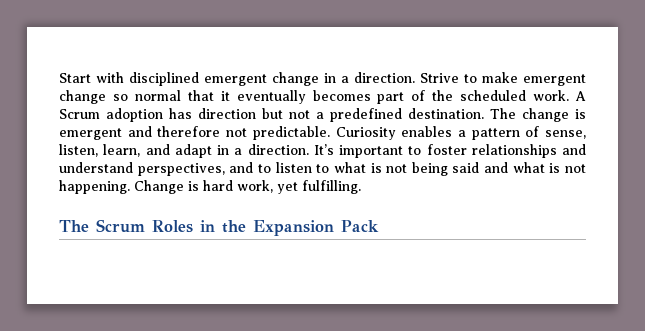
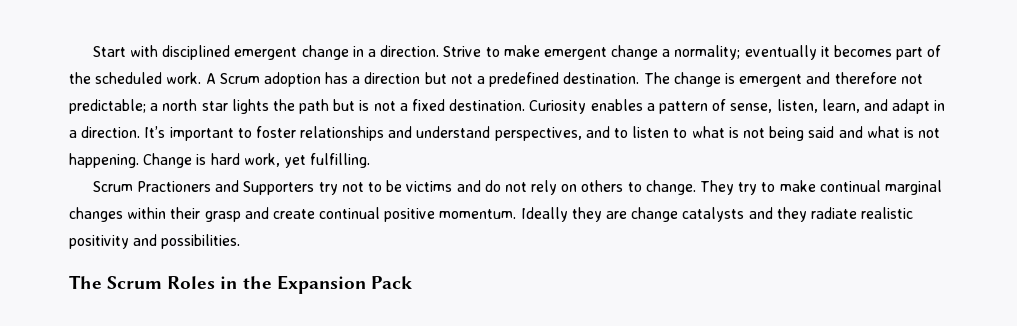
- Strive to make emergent change so normal that it eventually becomes part of the scheduled work.
+ Strive to make emergent change a normality; eventually it becomes part of the scheduled work.
- A Scrum adoption has direction but not a predefined destination.
+ A Scrum adoption has a direction but not a predefined destination.
- The change is emergent and therefore not predictable.
+ The change is emergent and therefore not predictable; a north star lights the path but is not a fixed destination.
+ Scrum Practioners and Supporters try not to be victims and do not rely on others to change. They try to make continual marginal changes within their grasp and create continual positive momentum. Ideally they are change catalysts and they radiate realistic positivity and possibilities.

